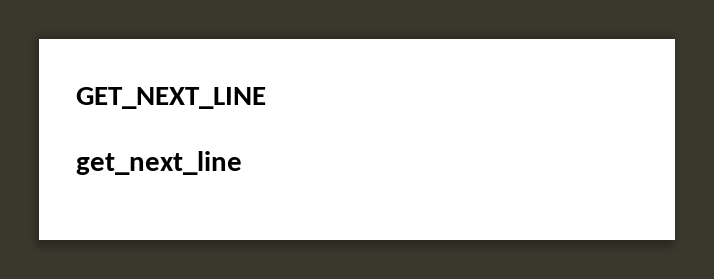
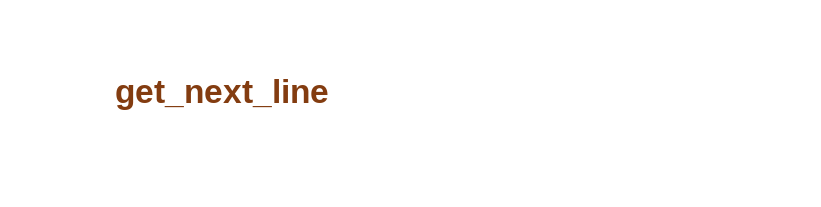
- GET_NEXT_LINE

